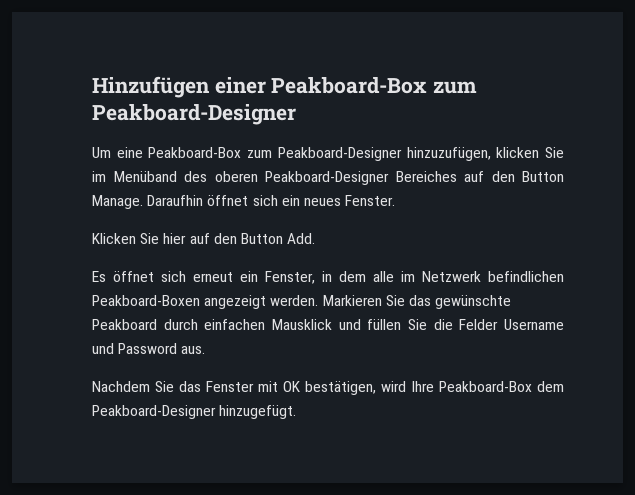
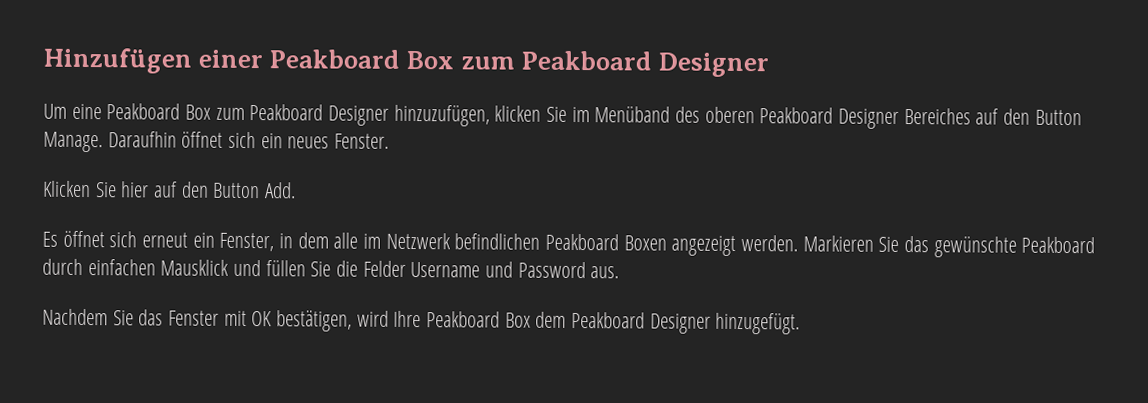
- Hinzufügen einer Peakboard-Box zum Peakboard-Designer
- Um eine Peakboard-Box zum Peakboard-Designer hinzuzufügen, klicken Sie im Menüband des oberen Peakboard-Designer Bereiches auf den Button Manage.
+ Hinzufügen einer Peakboard Box zum Peakboard Designer
+ Um eine Peakboard Box zum Peakboard Designer hinzuzufügen, klicken Sie im Menüband des oberen Peakboard Designer Bereiches auf den Button Manage.
- Es öffnet sich erneut ein Fenster, in dem alle im Netzwerk befindlichen Peakboard-Boxen angezeigt werden.
+ Es öffnet sich erneut ein Fenster, in dem alle im Netzwerk befindlichen Peakboard Boxen angezeigt werden.
- Nachdem Sie das Fenster mit OK bestätigen, wird Ihre Peakboard-Box dem Peakboard-Designer hinzugefügt.
+ Nachdem Sie das Fenster mit OK bestätigen, wird Ihre Peakboard Box dem Peakboard Designer hinzugefügt.

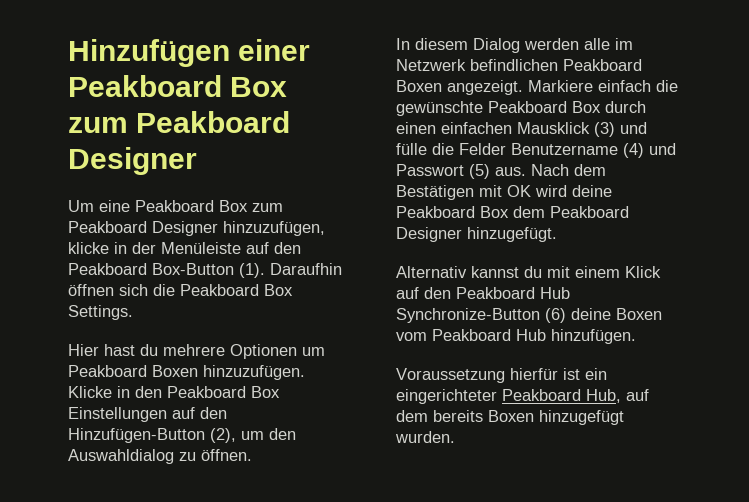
- Um eine Peakboard Box zum Peakboard Designer hinzuzufügen, klicken Sie im Menüband des oberen Peakboard Designer Bereiches auf den Button Manage. Daraufhin öffnet sich ein neues Fenster.
- Klicken Sie hier auf den Button Add.
- Es öffnet sich erneut ein Fenster, in dem alle im Netzwerk befindlichen Peakboard Boxen angezeigt werden. Markieren Sie das gewünschte Peakboard durch einfachen Mausklick und füllen Sie die Felder Username und Password aus.
- Nachdem Sie das Fenster mit OK bestätigen, wird Ihre Peakboard Box dem Peakboard Designer hinzugefügt.
+ Um eine Peakboard Box zum Peakboard Designer hinzuzufügen, klicke in der Menüleiste auf den Peakboard Box-Button (1). Daraufhin öffnen sich die Peakboard Box Settings.
+ Hier hast du mehrere Optionen um Peakboard Boxen hinzuzufügen. Klicke in den Peakboard Box Einstellungen auf den Hinzufügen-Button (2), um den Auswahldialog zu öffnen.
+ In diesem Dialog werden alle im Netzwerk befindlichen Peakboard Boxen angezeigt. Markiere einfach die gewünschte Peakboard Box durch einen einfachen Mausklick (3) und fülle die Felder Benutzername (4) und Passwort (5) aus. Nach dem Bestätigen mit OK wird deine Peakboard Box dem Peakboard Designer hinzugefügt.
+ Alternativ kannst du mit einem Klick auf den Peakboard Hub Synchronize-Button (6) deine Boxen vom Peakboard Hub hinzufügen.
+ Voraussetzung hierfür ist ein eingerichteter Peakboard Hub, auf dem bereits Boxen hinzugefügt wurden.

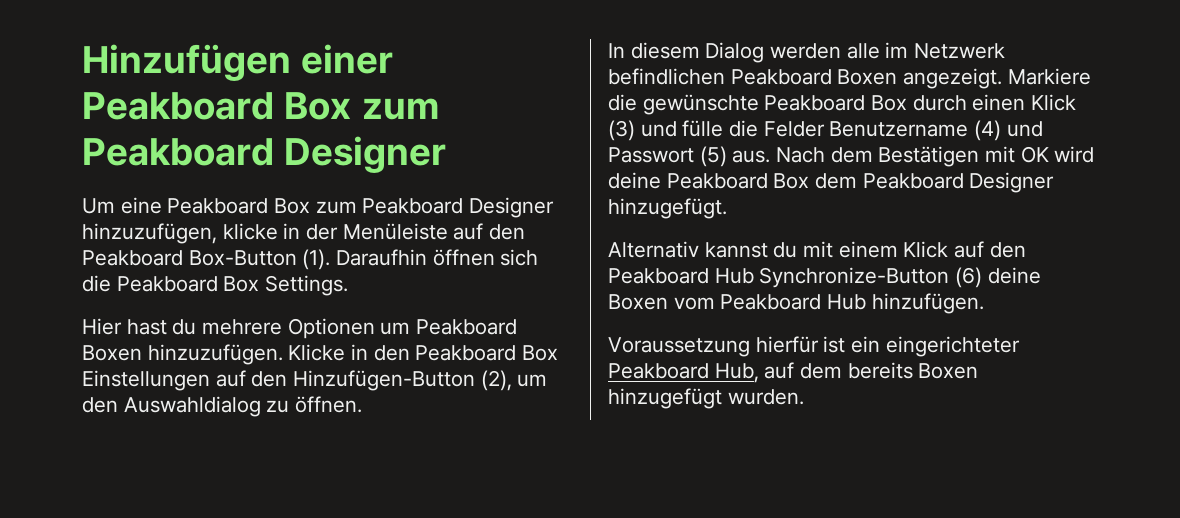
- Markiere einfach die gewünschte Peakboard Box durch einen einfachen Mausklick (3) und fülle die Felder Benutzername (4) und Passwort (5) aus.
+ Markiere die gewünschte Peakboard Box durch einen Klick (3) und fülle die Felder Benutzername (4) und Passwort (5) aus.

